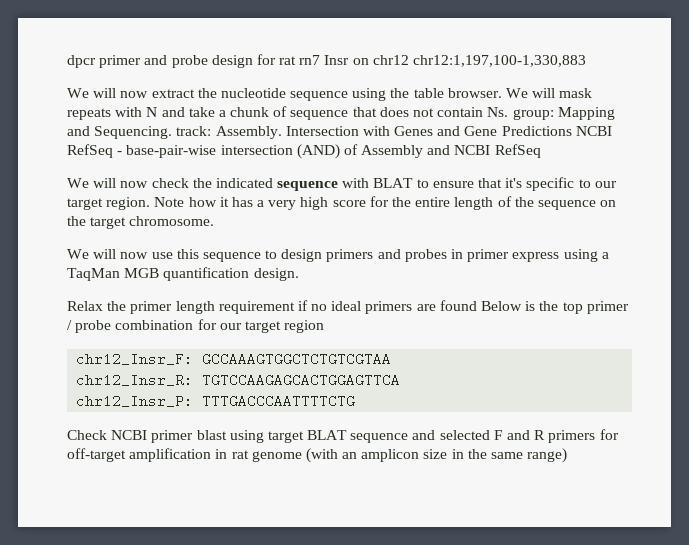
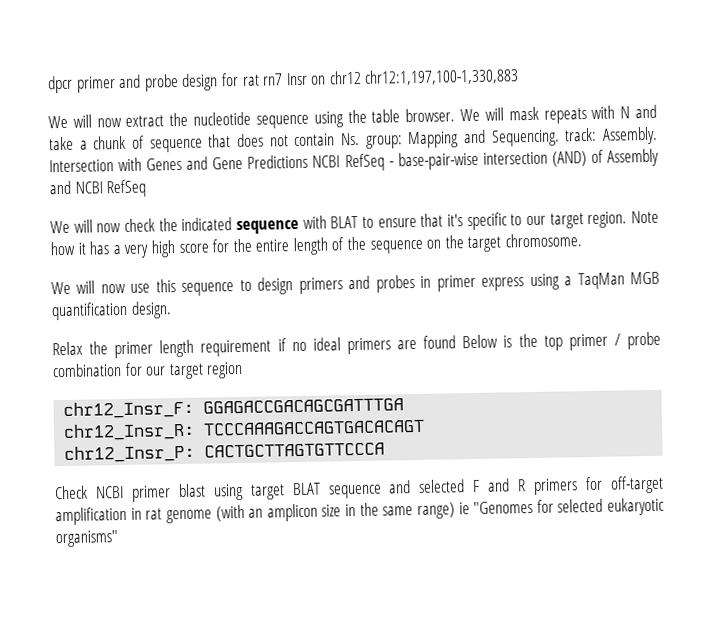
- chr12_Insr_F: GCCAAAGTGGCTCTGTCGTAA
+ chr12_Insr_F: GGAGACCGACAGCGATTTGA
- chr12_Insr_R: TGTCCAAGAGCACTGGAGTTCA
+ chr12_Insr_R: TCCCAAAGACCAGTGACACAGT
- chr12_Insr_P: TTTGACCCAATTTTCTG
+ chr12_Insr_P: CACTGCTTAGTGTTCCCA
- Check NCBI primer blast using target BLAT sequence and selected F and R primers for off-target amplification in rat genome (with an amplicon size in the same range)
+ Check NCBI primer blast using target BLAT sequence and selected F and R primers for off-target amplification in rat genome (with an amplicon size in the same range) ie "Genomes for selected eukaryotic organisms"

